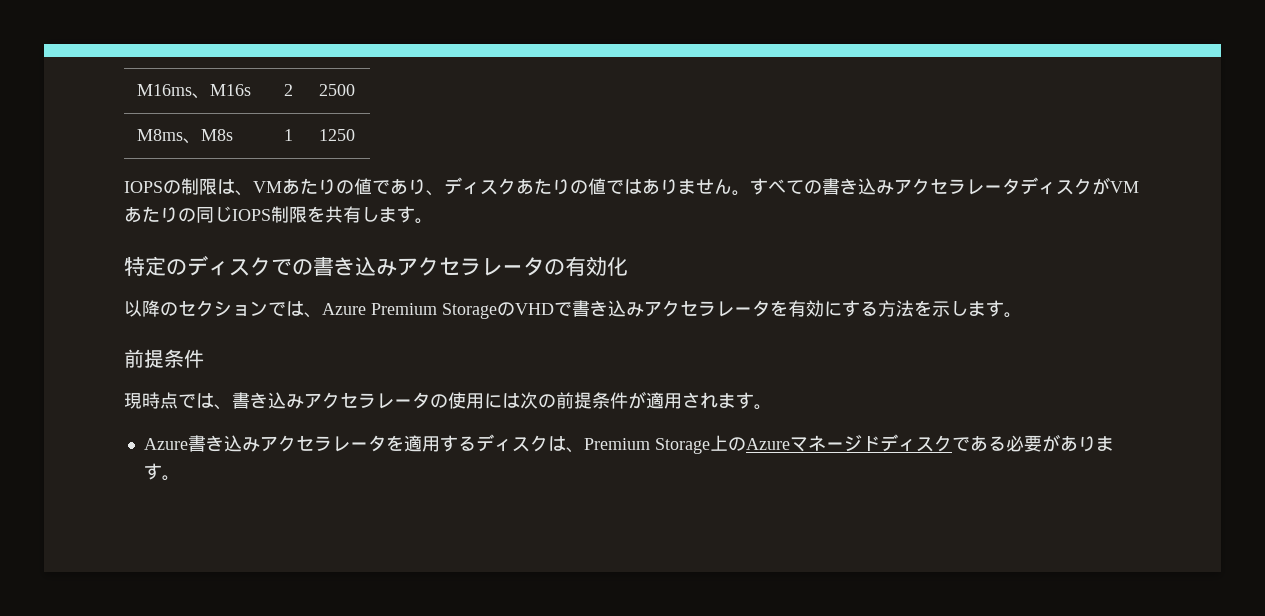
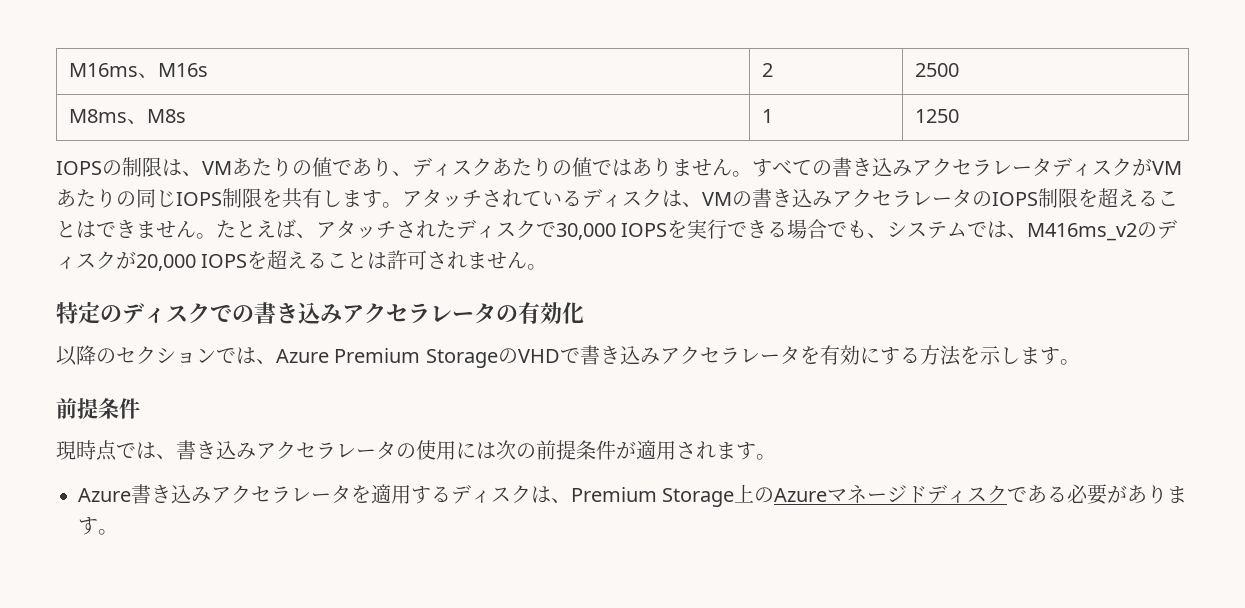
+ アタッチされているディスクは、VMの書き込みアクセラレータのIOPS制限を超えることはできません。たとえば、アタッチされたディスクで30,000 IOPSを実行できる場合でも、システムでは、M416ms_v2のディスクが20,000 IOPSを超えることは許可されません。

